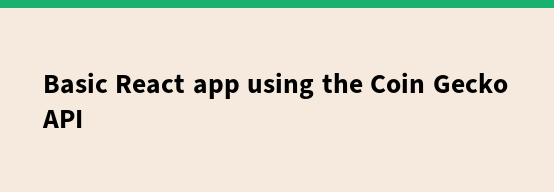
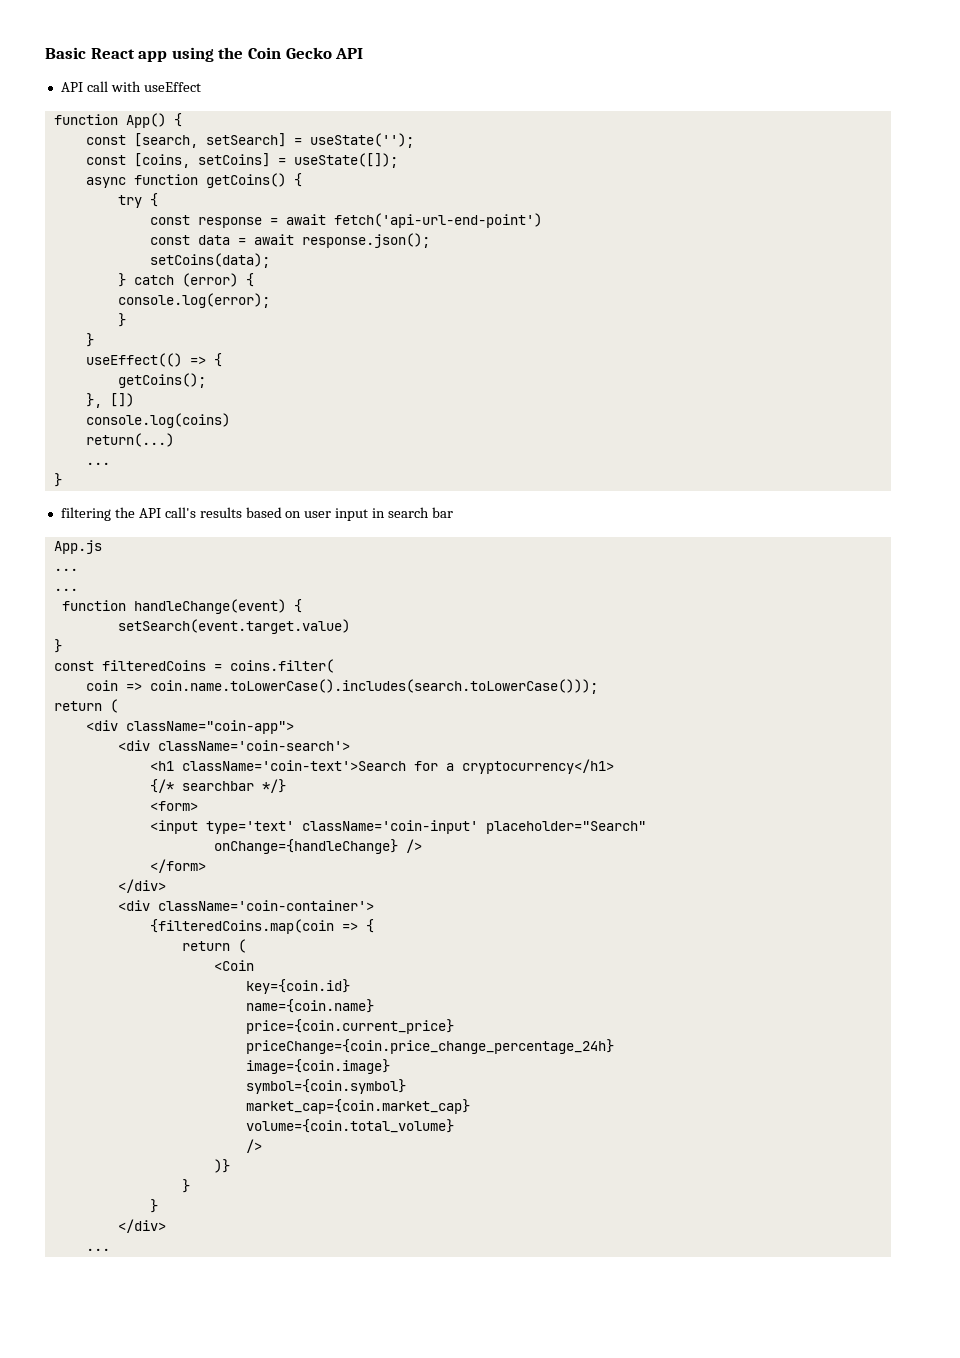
+ API call with useEffect
+ function App() {
+ const [search, setSearch] = useState('');
+ const [coins, setCoins] = useState([]);
+ async function getCoins() {
+ try {
+ const response = await fetch('api-url-end-point')
+ const data = await response.json();
+ setCoins(data);
+ } catch (error) {
+ console.log(error);
+ }
+ }
+ useEffect(() => {
+ getCoins();
+ }, [])
+ console.log(coins)
+ return(...)
+ ...
+ }
+ filtering the API call's results based on user input in search bar
+ App.js
+ ...
+ ...
+ function handleChange(event) {
+ setSearch(event.target.value)
+ }
+ const filteredCoins = coins.filter(
+ coin => coin.name.toLowerCase().includes(search.toLowerCase()));
+ return (
+ <div className="coin-app">
+ <div className='coin-search'>
+ <h1 className='coin-text'>Search for a cryptocurrency</h1>
+ {/* searchbar */}
+ <form>
+ <input type='text' className='coin-input' placeholder="Search"
+ onChange={handleChange} />
+ </form>
+ </div>
+ <div className='coin-container'>
+ {filteredCoins.map(coin => {
+ return (
+ <Coin
+ key={coin.id}
+ name={coin.name}
+ price={coin.current_price}
+ priceChange={coin.price_change_percentage_24h}
+ image={coin.image}
+ symbol={coin.symbol}
+ market_cap={coin.market_cap}
+ volume={coin.total_volume}
+ />
+ )}
+ }
+ }
+ </div>
+ ...

